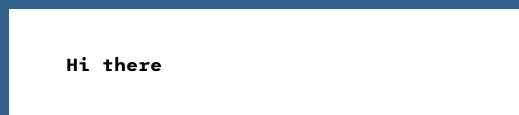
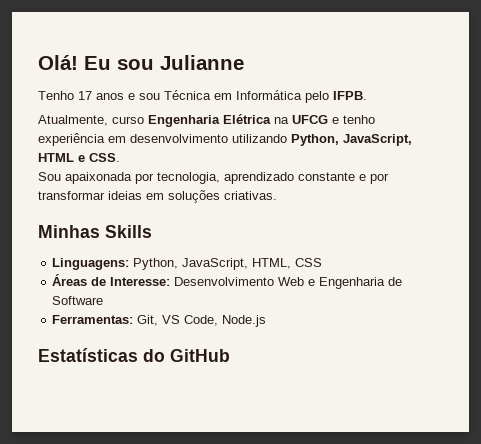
- Hi there
+ Olá! Eu sou Julianne
+ Tenho 17 anos e sou Técnica em Informática pelo IFPB.
+ Atualmente, curso Engenharia Elétrica na UFCG e tenho experiência em desenvolvimento utilizando Python, JavaScript, HTML e CSS.
+ Sou apaixonada por tecnologia, aprendizado constante e por transformar ideias em soluções criativas.
+ Minhas Skills
+ Linguagens: Python, JavaScript, HTML, CSS
+ Áreas de Interesse: Desenvolvimento Web e Engenharia de Software
+ Ferramentas: Git, VS Code, Node.js
+ Estatísticas do GitHub

